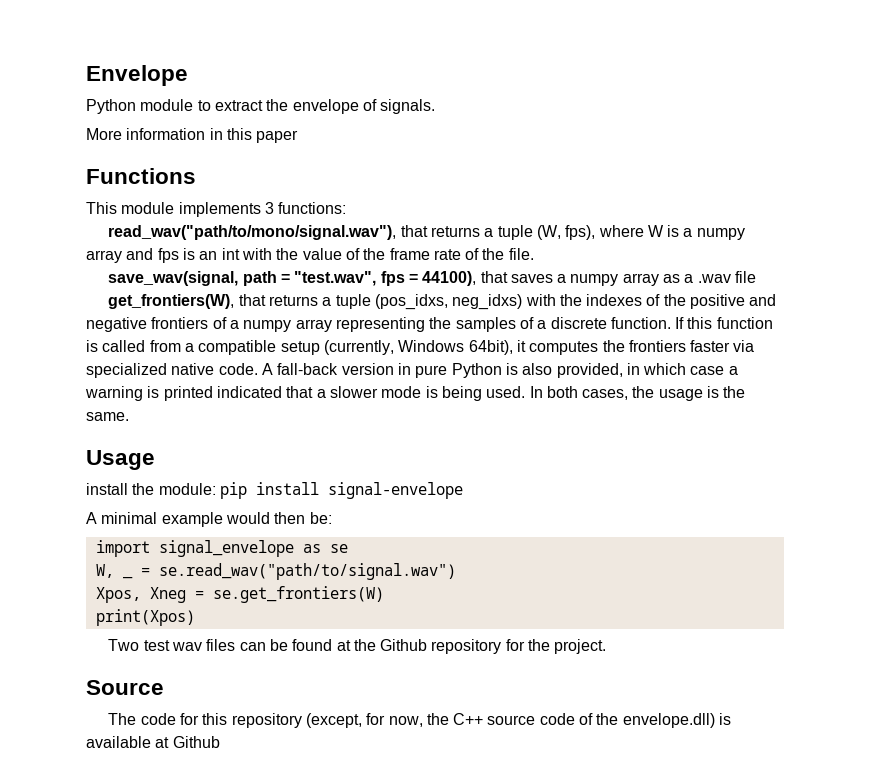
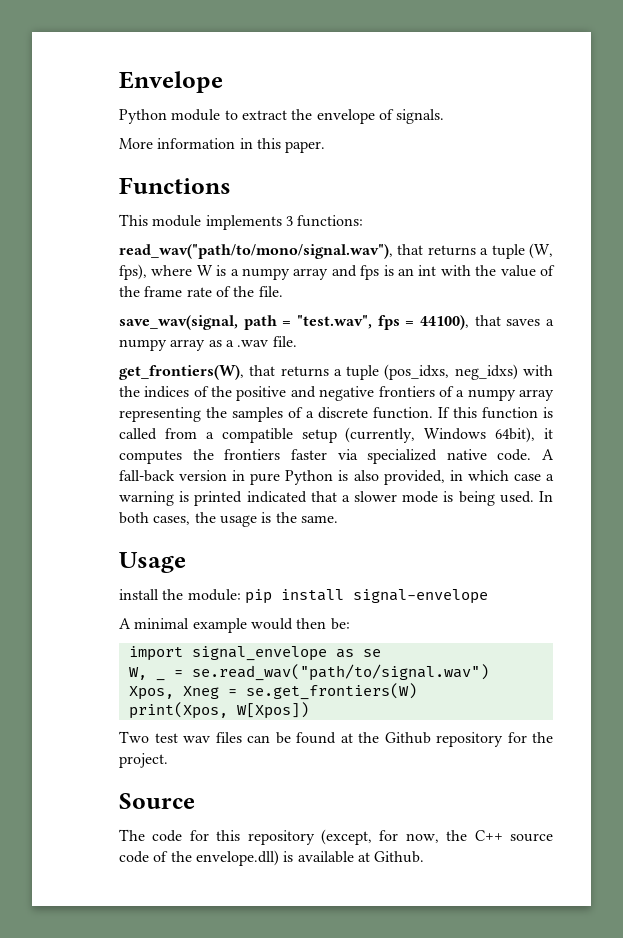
- More information in this paper
+ More information in this paper.
- save_wav(signal, path = "test.wav", fps = 44100), that saves a numpy array as a .wav file
+ save_wav(signal, path = "test.wav", fps = 44100), that saves a numpy array as a .wav file.
- get_frontiers(W), that returns a tuple (pos_idxs, neg_idxs) with the indexes of the positive and negative frontiers of a numpy array representing the samples of a discrete function.
+ get_frontiers(W), that returns a tuple (pos_idxs, neg_idxs) with the indices of the positive and negative frontiers of a numpy array representing the samples of a discrete function.
- print(Xpos)
+ print(Xpos, W[Xpos])
- The code for this repository (except, for now, the C++ source code of the envelope.dll) is available at Github
+ The code for this repository (except, for now, the C++ source code of the envelope.dll) is available at Github.

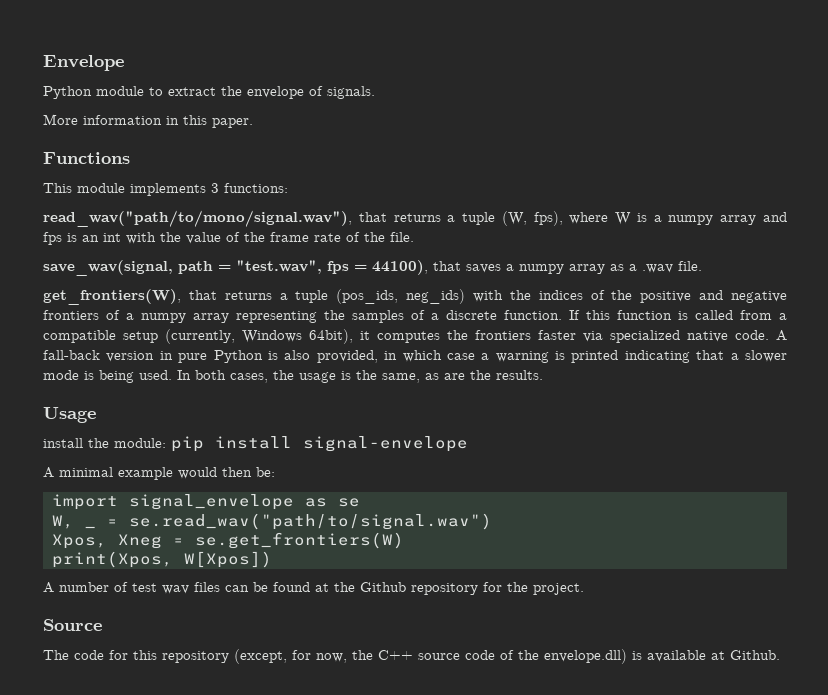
- get_frontiers(W), that returns a tuple (pos_idxs, neg_idxs) with the indices of the positive and negative frontiers of a numpy array representing the samples of a discrete function.
+ get_frontiers(W), that returns a tuple (pos_ids, neg_ids) with the indices of the positive and negative frontiers of a numpy array representing the samples of a discrete function.
- A fall-back version in pure Python is also provided, in which case a warning is printed indicated that a slower mode is being used.
+ A fall-back version in pure Python is also provided, in which case a warning is printed indicating that a slower mode is being used.
- In both cases, the usage is the same.
+ In both cases, the usage is the same, as are the results.
- Two test wav files can be found at the Github repository for the project.
+ A number of test wav files can be found at the Github repository for the project.

